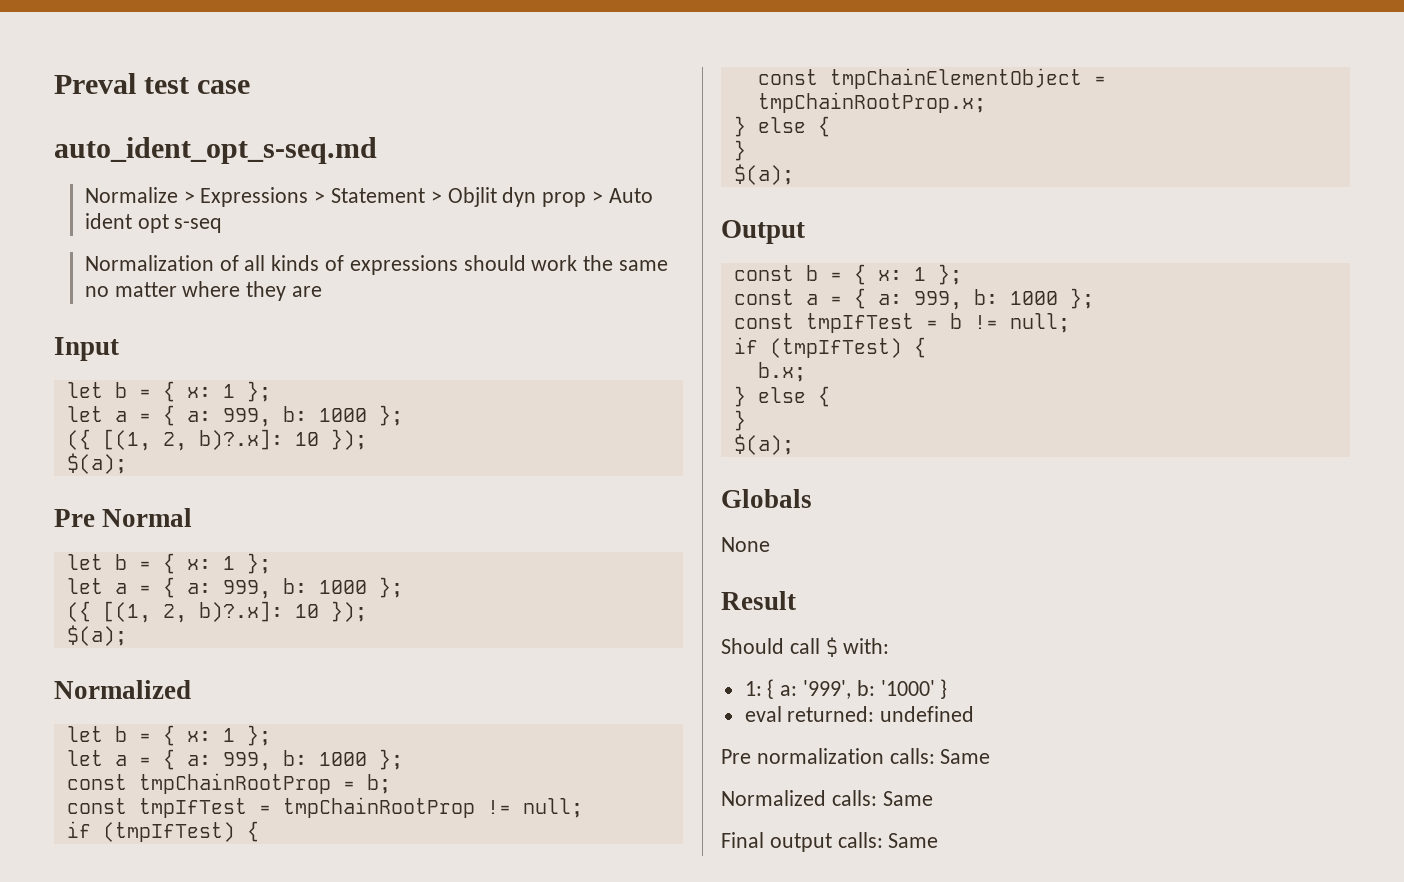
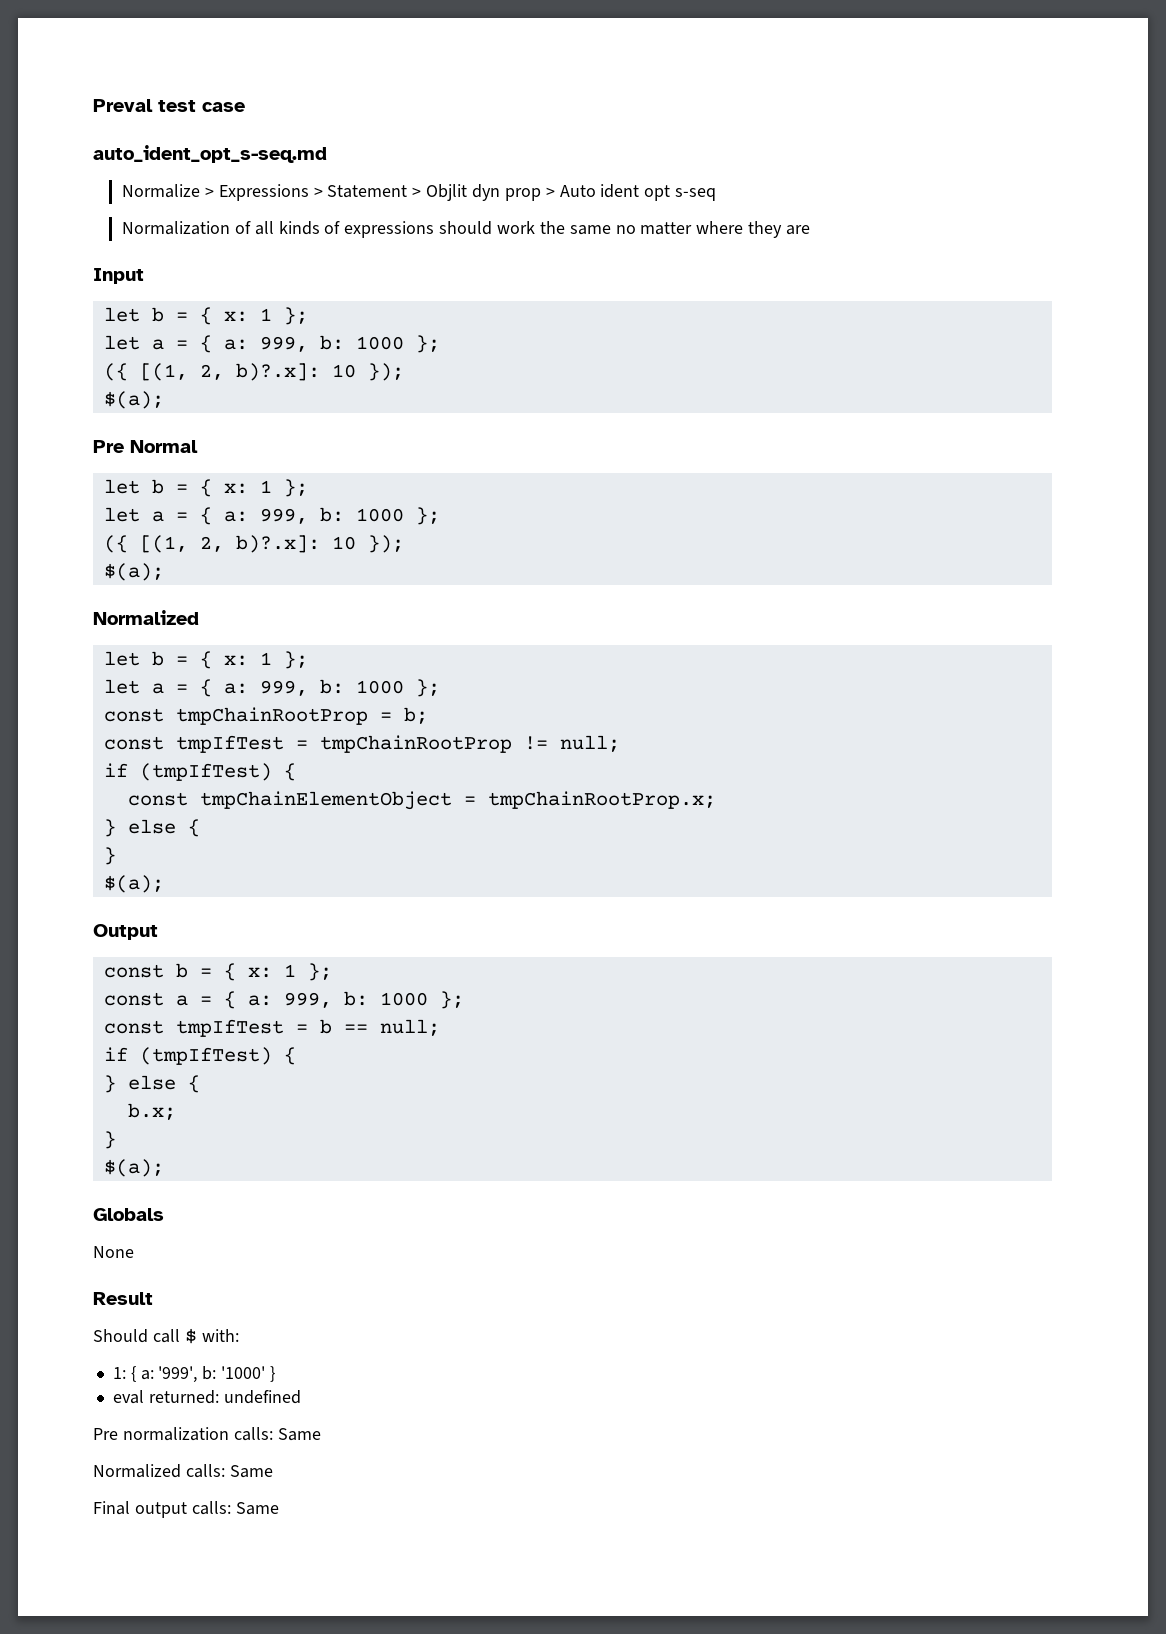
- const tmpIfTest = b != null;
+ const tmpIfTest = b == null;
  if (tmpIfTest) {
+ } else {
  b.x;
- } else {

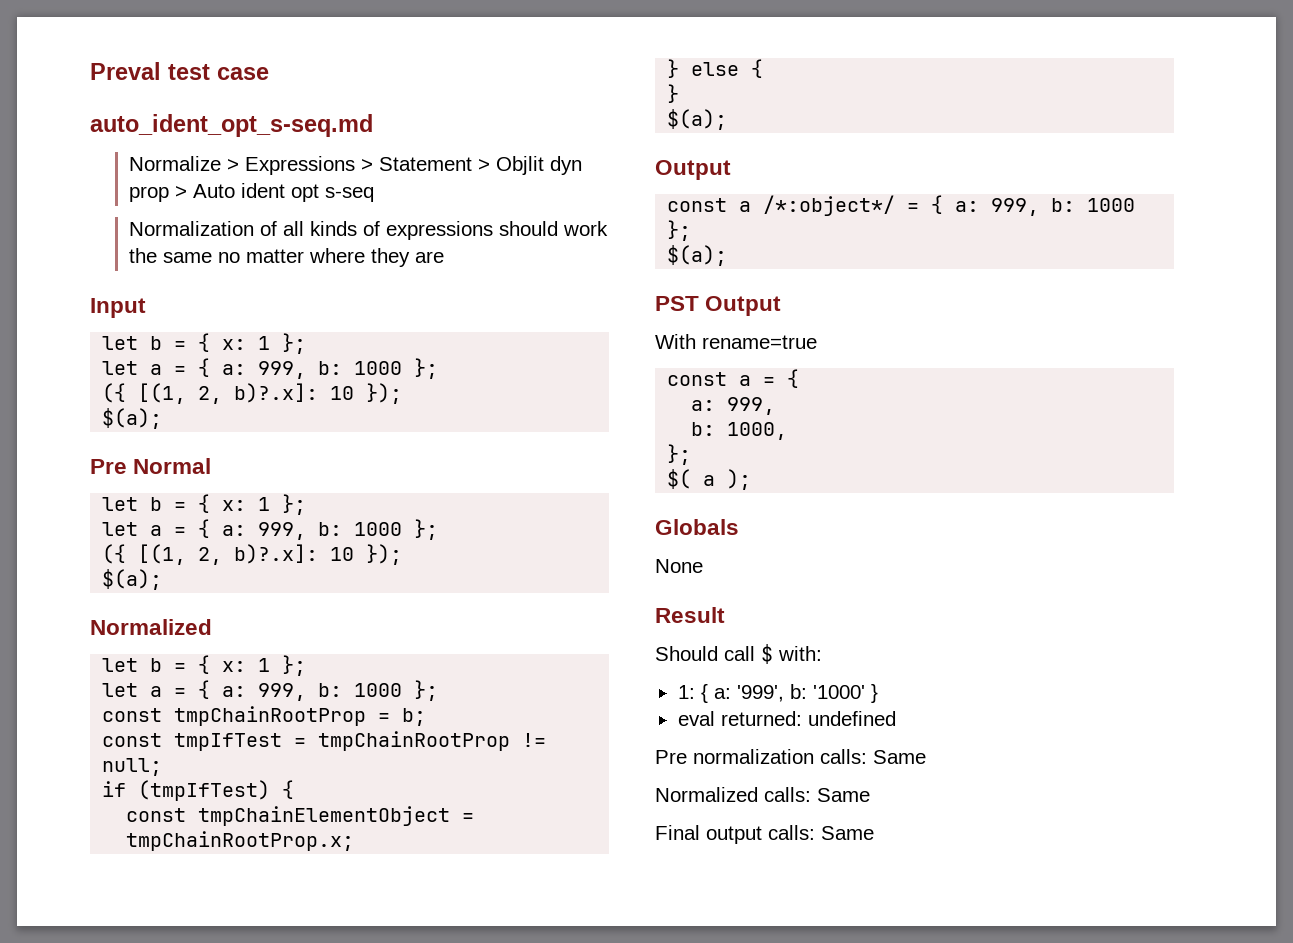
- const b = { x: 1 };
- const a = { a: 999, b: 1000 };
- const tmpIfTest = b == null;
- if (tmpIfTest) {
- } else {
- b.x;
- }
+ const a /*:object*/ = { a: 999, b: 1000 };
  $(a);
+ PST Output
+ With rename=true
+ const a = {
+ a: 999,
+ b: 1000,
+ };
+ $( a );

